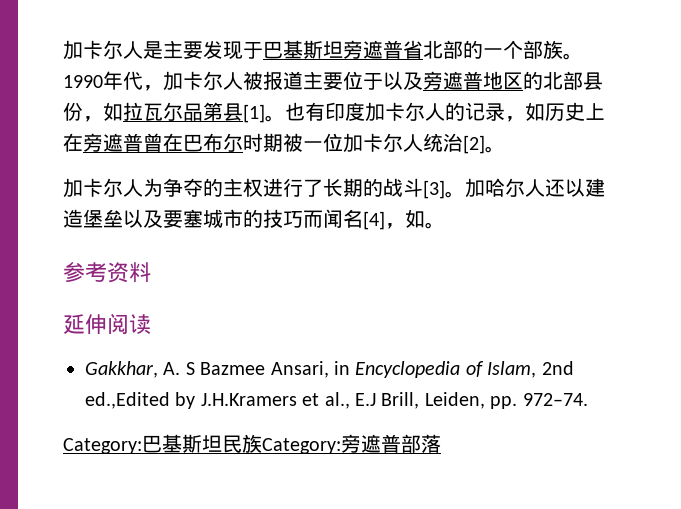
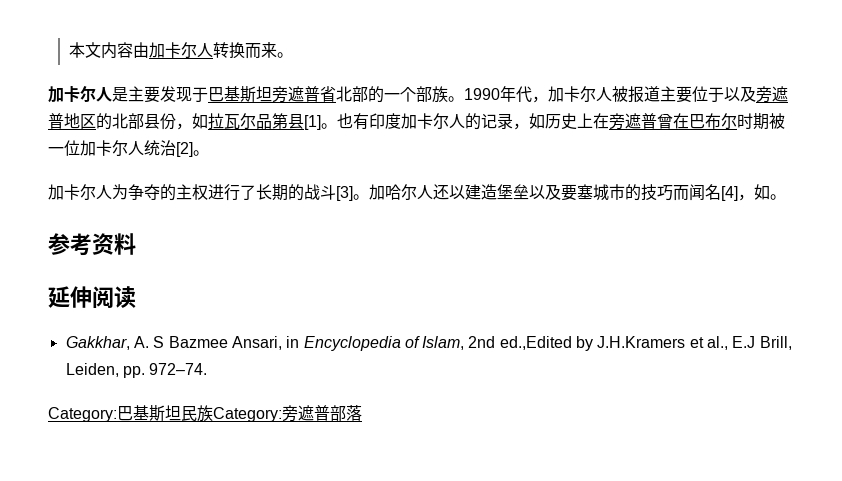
+ 本文内容由加卡尔人转换而来。

